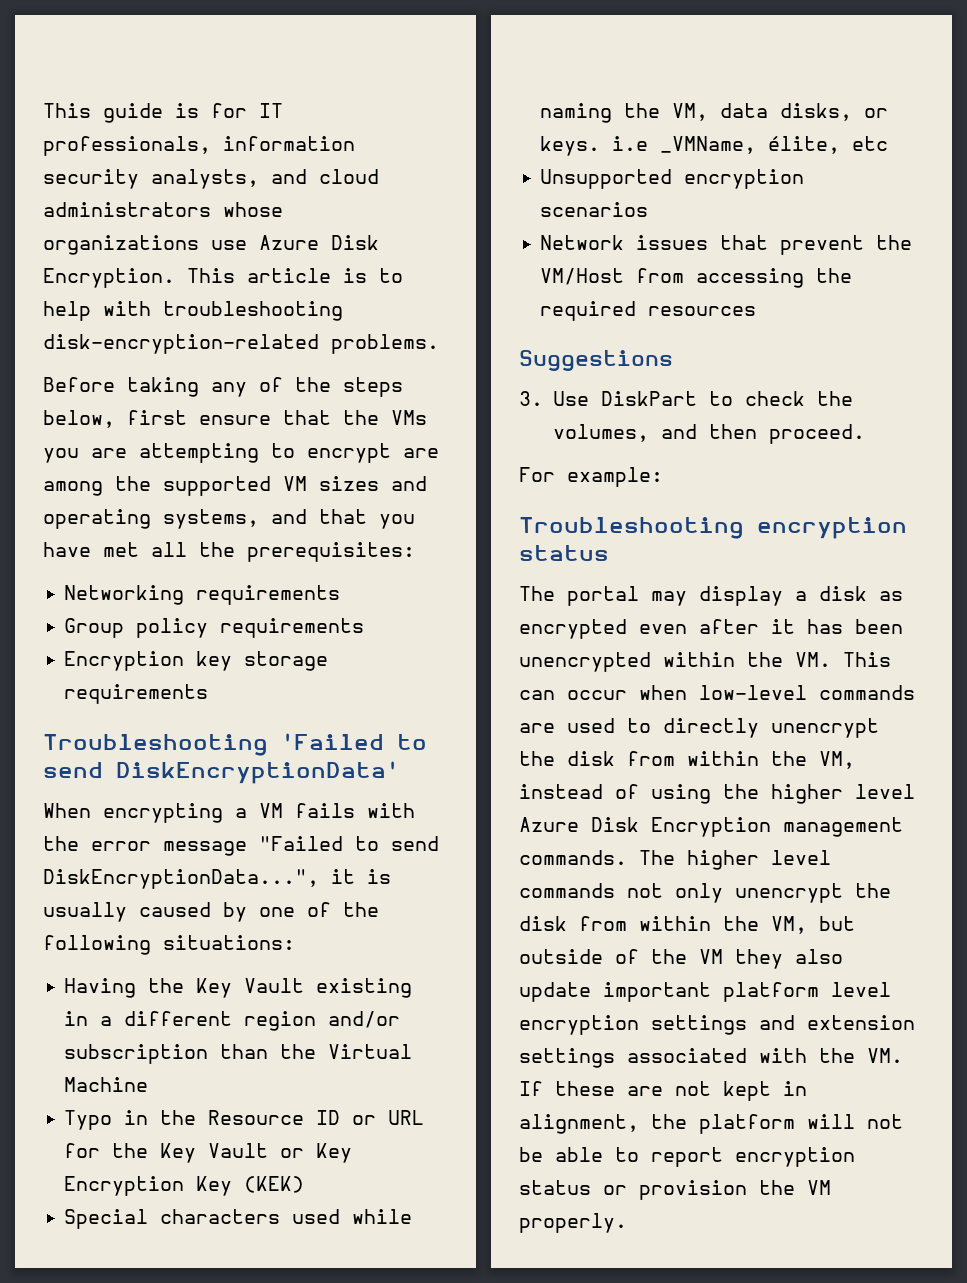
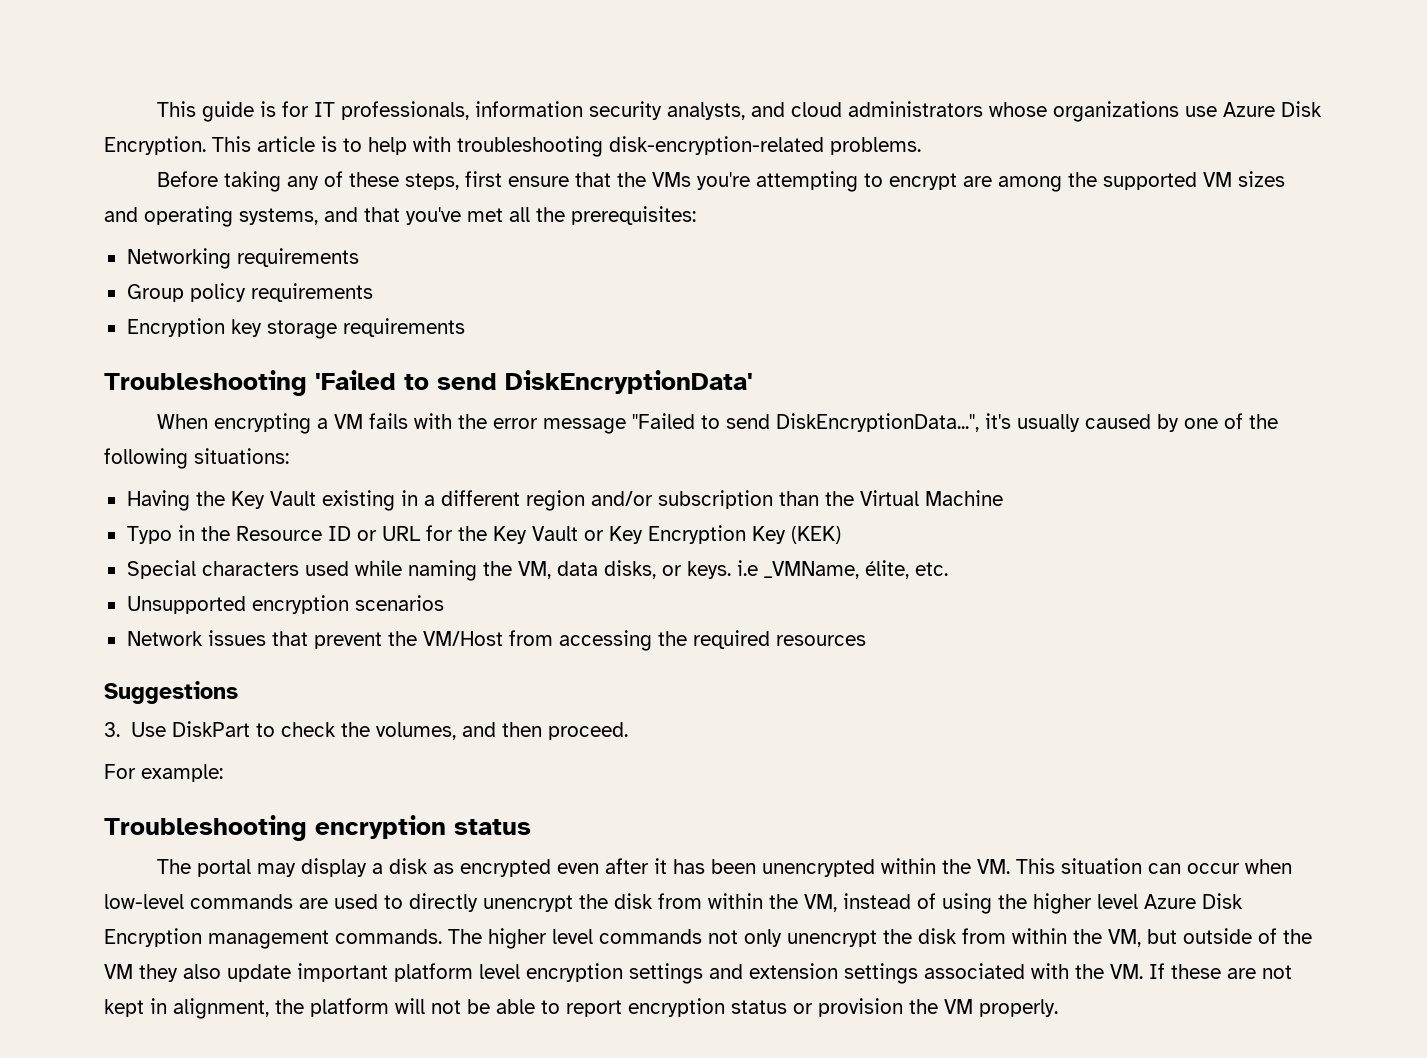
- Before taking any of the steps below, first ensure that the VMs you are attempting to encrypt are among the supported VM sizes and operating systems, and that you have met all the prerequisites:
+ Before taking any of these steps, first ensure that the VMs you're attempting to encrypt are among the supported VM sizes and operating systems, and that you've met all the prerequisites:
- When encrypting a VM fails with the error message "Failed to send DiskEncryptionData...", it is usually caused by one of the following situations:
+ When encrypting a VM fails with the error message "Failed to send DiskEncryptionData...", it's usually caused by one of the following situations:
- Special characters used while naming the VM, data disks, or keys. i.e _VMName, élite, etc
+ Special characters used while naming the VM, data disks, or keys. i.e _VMName, élite, etc.
- The portal may display a disk as encrypted even after it has been unencrypted within the VM. This can occur when low-level commands are used to directly unencrypt the disk from within the VM, instead of using the higher level Azure Disk Encryption management commands.
+ The portal may display a disk as encrypted even after it has been unencrypted within the VM. This situation can occur when low-level commands are used to directly unencrypt the disk from within the VM, instead of using the higher level Azure Disk Encryption management commands.

